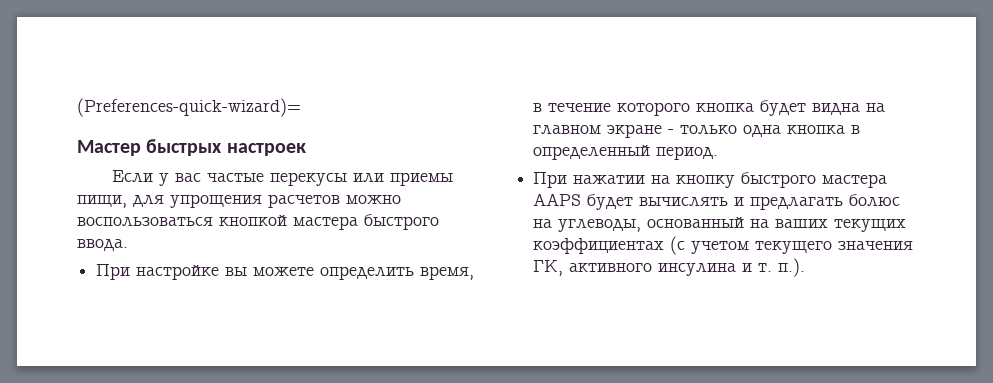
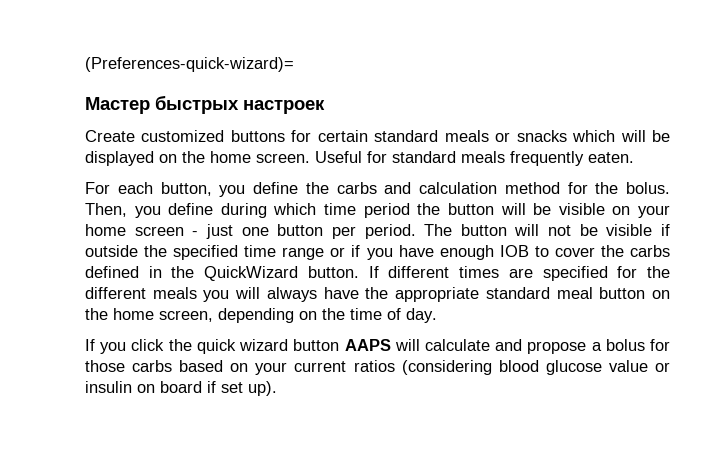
- Если у вас частые перекусы или приемы пищи, для упрощения расчетов можно воспользоваться кнопкой мастера быстрого ввода.
- При настройке вы можете определить время, в течение которого кнопка будет видна на главном экране - только одна кнопка в определенный период.
- При нажатии на кнопку быстрого мастера AAPS будет вычислять и предлагать болюс на углеводы, основанный на ваших текущих коэффициентах (с учетом текущего значения ГК, активного инсулина и т. п.).
+ Create customized buttons for certain standard meals or snacks which will be displayed on the home screen. Useful for standard meals frequently eaten.
+ For each button, you define the carbs and calculation method for the bolus. Then, you define during which time period the button will be visible on your home screen - just one button per period. The button will not be visible if outside the specified time range or if you have enough IOB to cover the carbs defined in the QuickWizard button. If different times are specified for the different meals you will always have the appropriate standard meal button on the home screen, depending on the time of day.
+ If you click the quick wizard button AAPS will calculate and propose a bolus for those carbs based on your current ratios (considering blood glucose value or insulin on board if set up).

